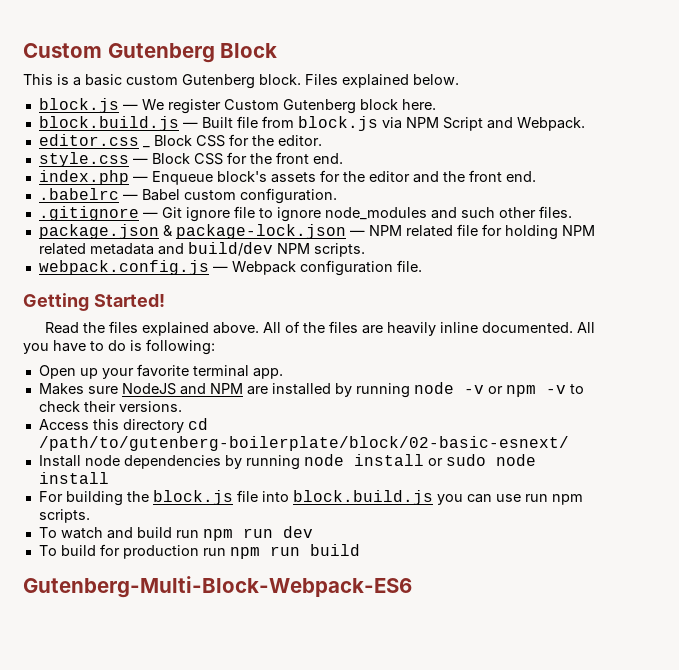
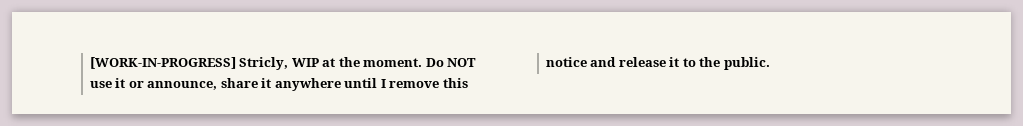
- Custom Gutenberg Block
- This is a basic custom Gutenberg block. Files explained below.
- block.js — We register Custom Gutenberg block here.
- block.build.js — Built file from block.js via NPM Script and Webpack.
- editor.css _ Block CSS for the editor.
- style.css — Block CSS for the front end.
- index.php — Enqueue block's assets for the editor and the front end.
- .babelrc — Babel custom configuration.
- .gitignore — Git ignore file to ignore node_modules and such other files.
- package.json & package-lock.json — NPM related file for holding NPM related metadata and build/dev NPM scripts.
- webpack.config.js — Webpack configuration file.
- Getting Started!
- Read the files explained above. All of the files are heavily inline documented. All you have to do is following:
- Open up your favorite terminal app.
- Makes sure NodeJS and NPM are installed by running node -v or npm -v to check their versions.
- Access this directory cd /path/to/gutenberg-boilerplate/block/02-basic-esnext/
- Install node dependencies by running node install or sudo node install
- For building the block.js file into block.build.js you can use run npm scripts.
- To watch and build run npm run dev
- To build for production run npm run build
- Gutenberg-Multi-Block-Webpack-ES6
+ [WORK-IN-PROGRESS] Stricly, WIP at the moment. Do NOT use it or announce, share it anywhere until I remove this notice and release it to the public.

